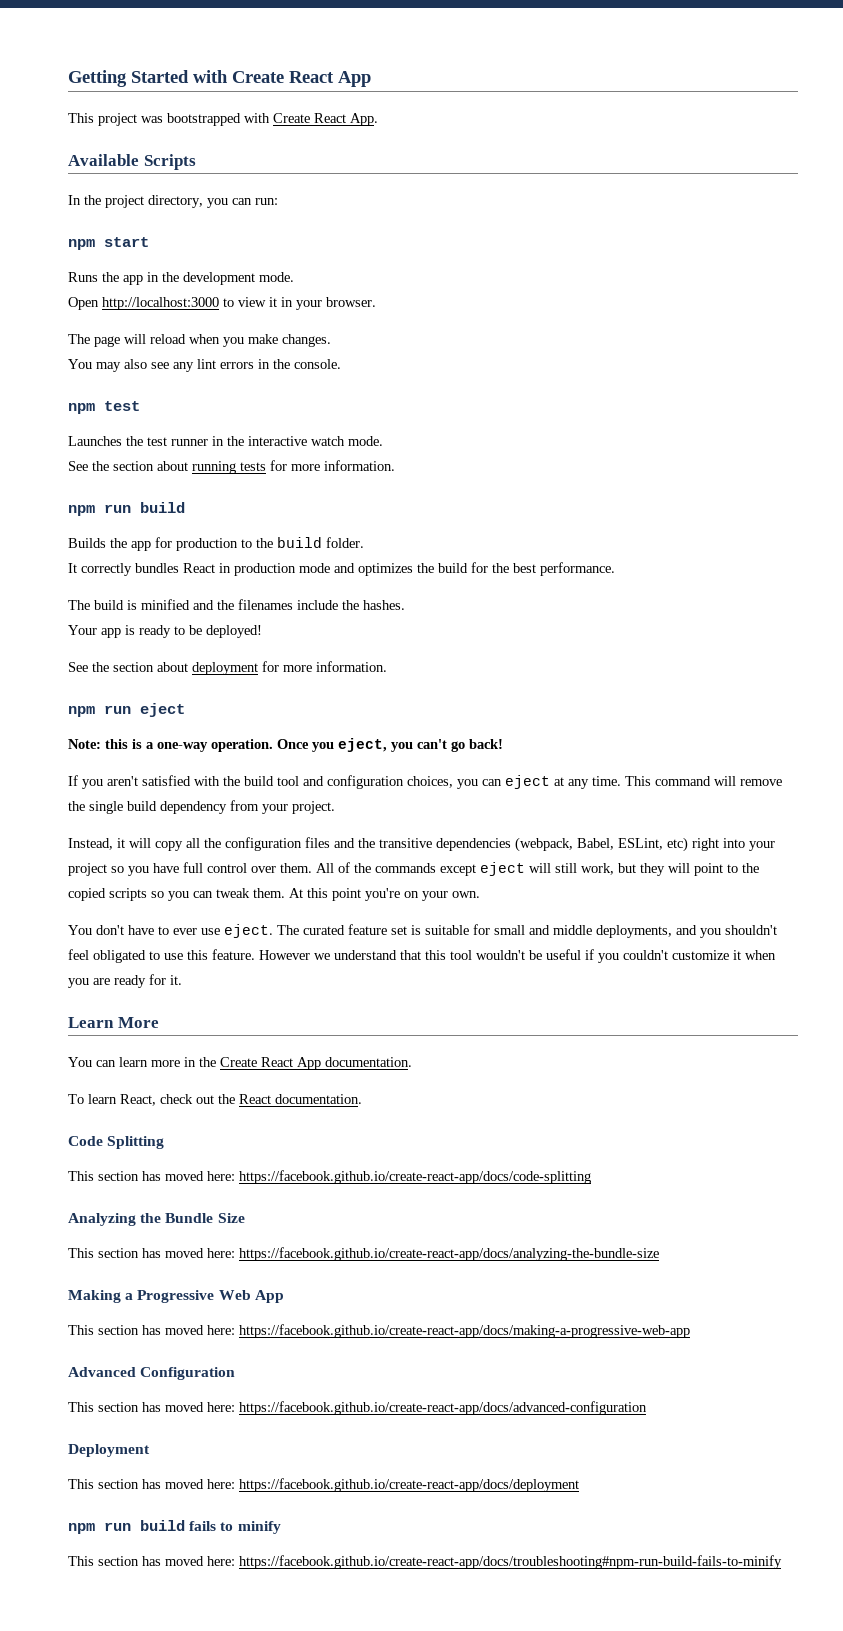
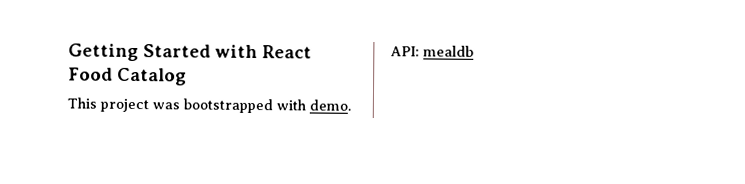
- Getting Started with Create React App
+ Getting Started with React Food Catalog
- This project was bootstrapped with Create React App.
- Available Scripts
- In the project directory, you can run:
- npm start
- Runs the app in the development mode.
- Open http://localhost:3000 to view it in your browser.
- The page will reload when you make changes.
- You may also see any lint errors in the console.
- npm test
- Launches the test runner in the interactive watch mode.
- See the section about running tests for more information.
- npm run build
- Builds the app for production to the build folder.
- It correctly bundles React in production mode and optimizes the build for the best performance.
- The build is minified and the filenames include the hashes.
- Your app is ready to be deployed!
- See the section about deployment for more information.
- npm run eject
- Note: this is a one-way operation. Once you eject, you can't go back!
- If you aren't satisfied with the build tool and configuration choices, you can eject at any time. This command will remove the single build dependency from your project.
- Instead, it will copy all the configuration files and the transitive dependencies (webpack, Babel, ESLint, etc) right into your project so you have full control over them. All of the commands except eject will still work, but they will point to the copied scripts so you can tweak them. At this point you're on your own.
- You don't have to ever use eject. The curated feature set is suitable for small and middle deployments, and you shouldn't feel obligated to use this feature. However we understand that this tool wouldn't be useful if you couldn't customize it when you are ready for it.
- Learn More
- You can learn more in the Create React App documentation.
- To learn React, check out the React documentation.
- Code Splitting
- This section has moved here: https://facebook.github.io/create-react-app/docs/code-splitting
- Analyzing the Bundle Size
- This section has moved here: https://facebook.github.io/create-react-app/docs/analyzing-the-bundle-size
- Making a Progressive Web App
- This section has moved here: https://facebook.github.io/create-react-app/docs/making-a-progressive-web-app
- Advanced Configuration
- This section has moved here: https://facebook.github.io/create-react-app/docs/advanced-configuration
- Deployment
- This section has moved here: https://facebook.github.io/create-react-app/docs/deployment
- npm run build fails to minify
- This section has moved here: https://facebook.github.io/create-react-app/docs/troubleshooting#npm-run-build-fails-to-minify
+ This project was bootstrapped with demo. API: mealdb

